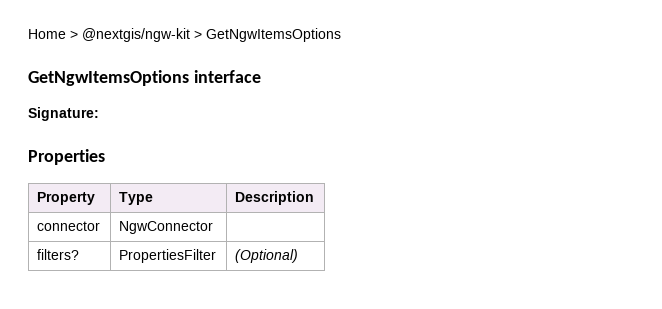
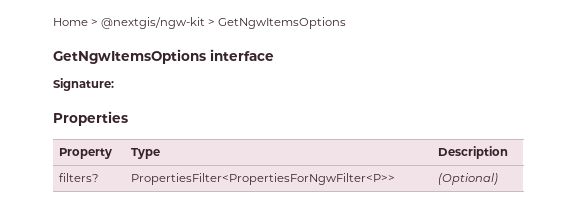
- connector | NgwConnector |
- filters? | PropertiesFilter | (Optional)
+ filters? | PropertiesFilter<PropertiesForNgwFilter<P>> | (Optional)

